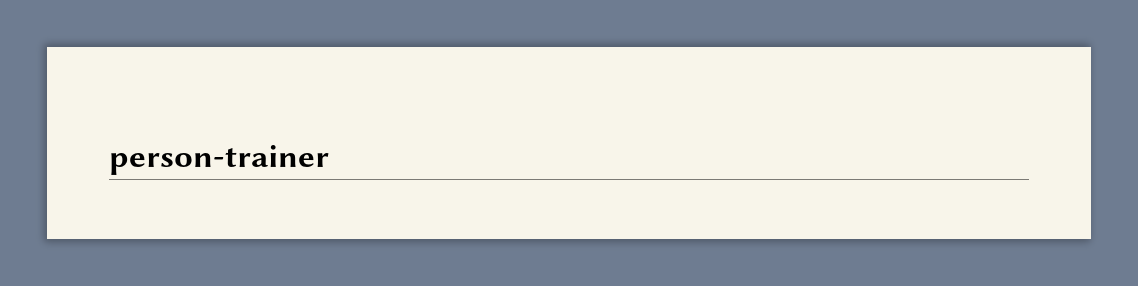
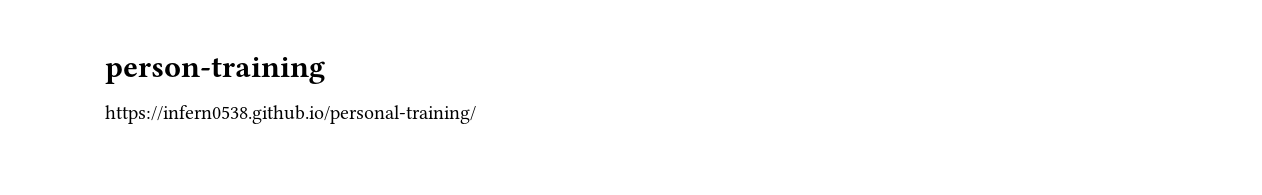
- person-trainer
+ person-training
+ https://infern0538.github.io/personal-training/

